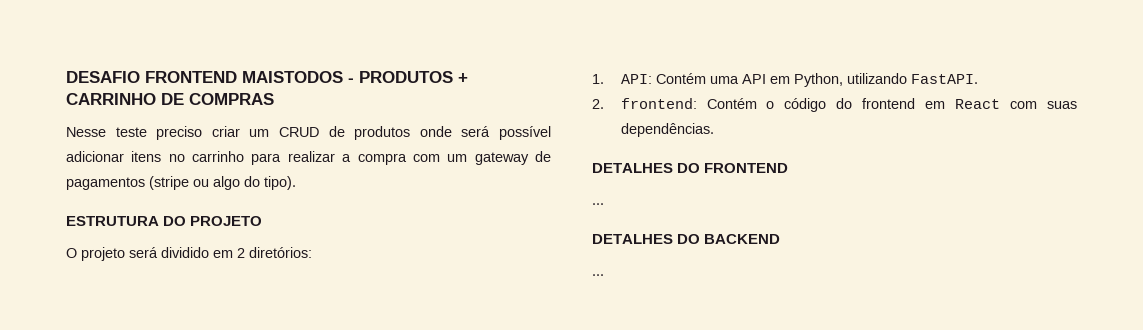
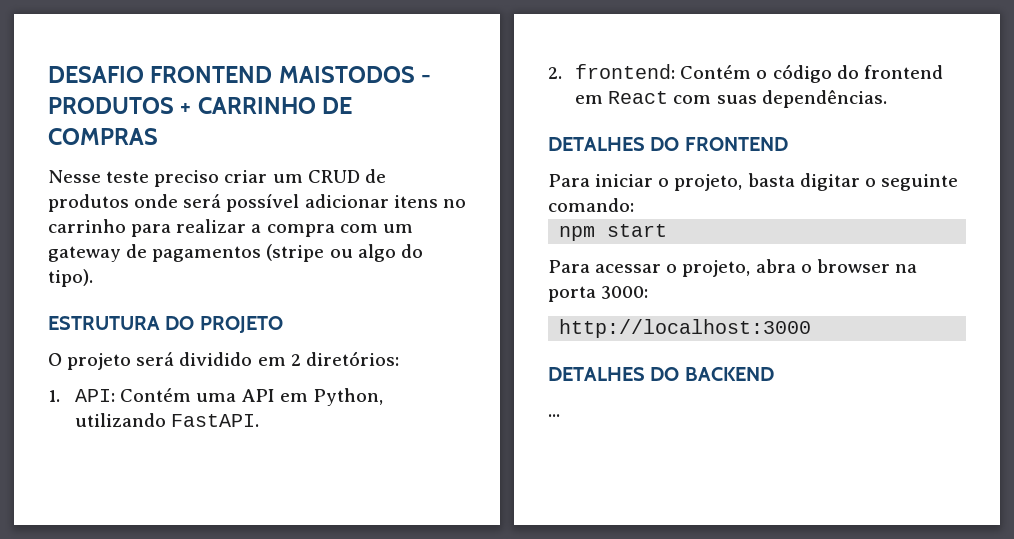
  DETALHES DO FRONTEND
- ...
+ Para iniciar o projeto, basta digitar o seguinte comando:
+ npm start
+ Para acessar o projeto, abra o browser na porta 3000:
+ http://localhost:3000

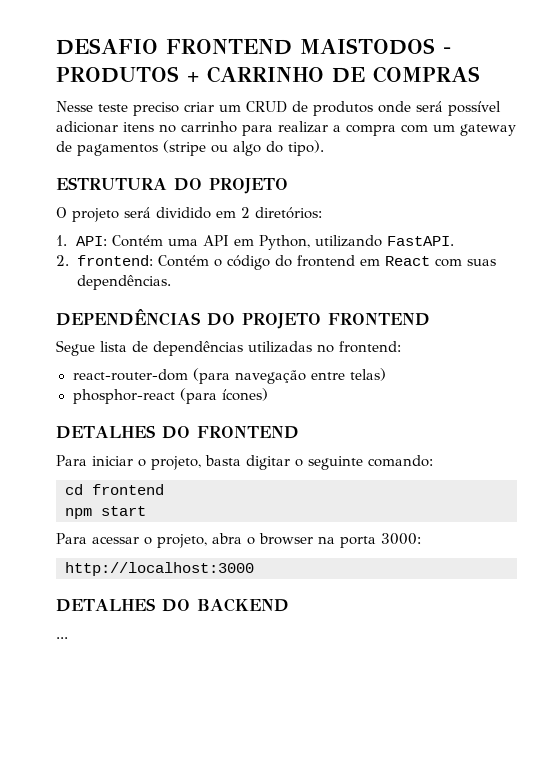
+ DEPENDÊNCIAS DO PROJETO FRONTEND
+ Segue lista de dependências utilizadas no frontend:
+ react-router-dom (para navegação entre telas)
+ phosphor-react (para ícones)
+ cd frontend

